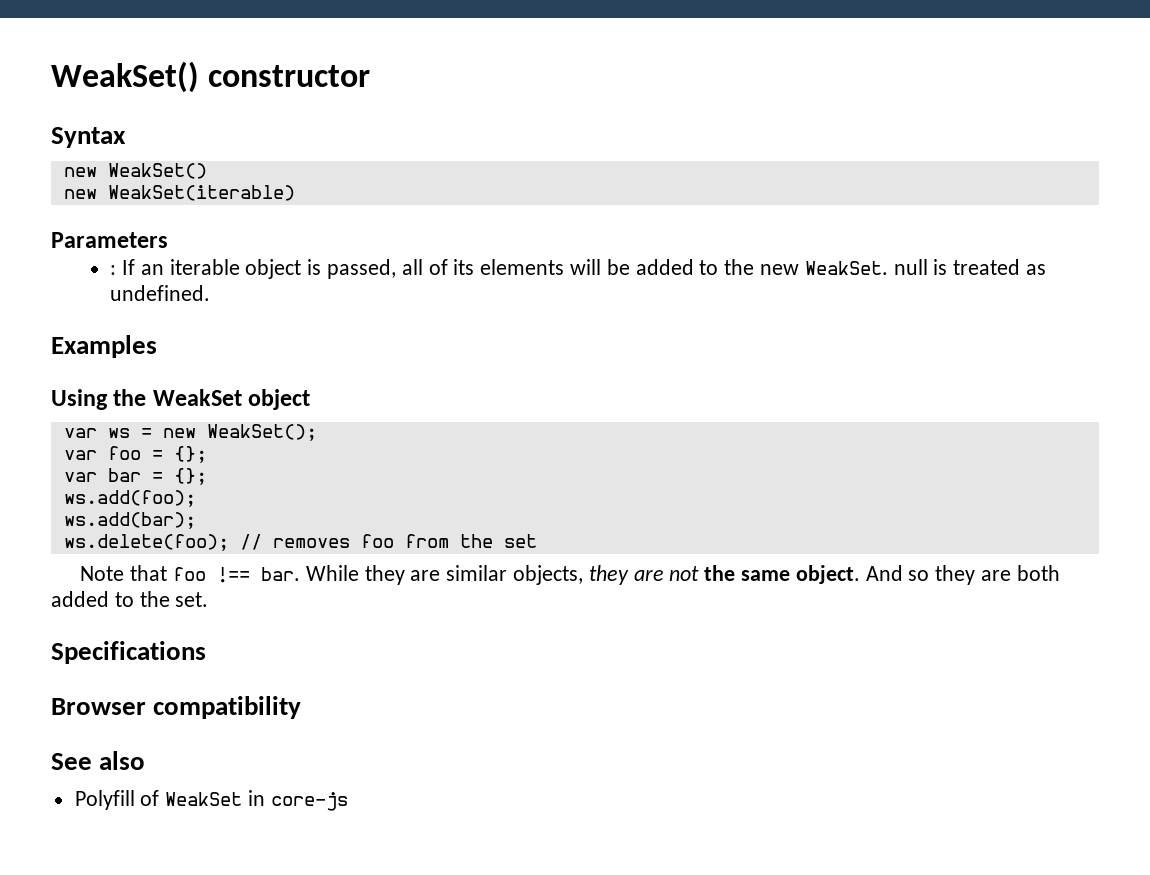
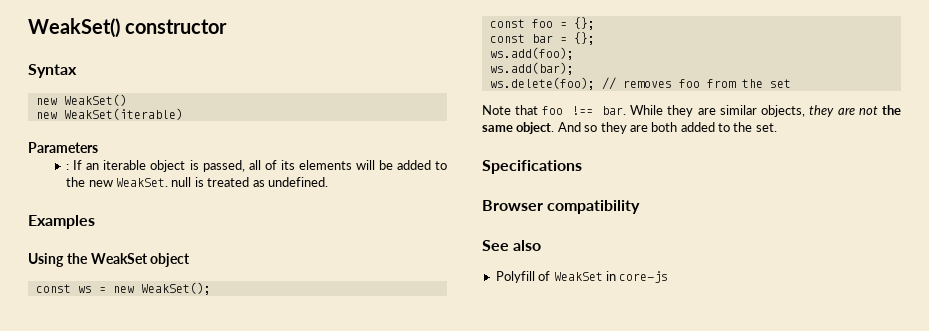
- var ws = new WeakSet();
+ const ws = new WeakSet();
- var foo = {};
+ const foo = {};
- var bar = {};
+ const bar = {};

